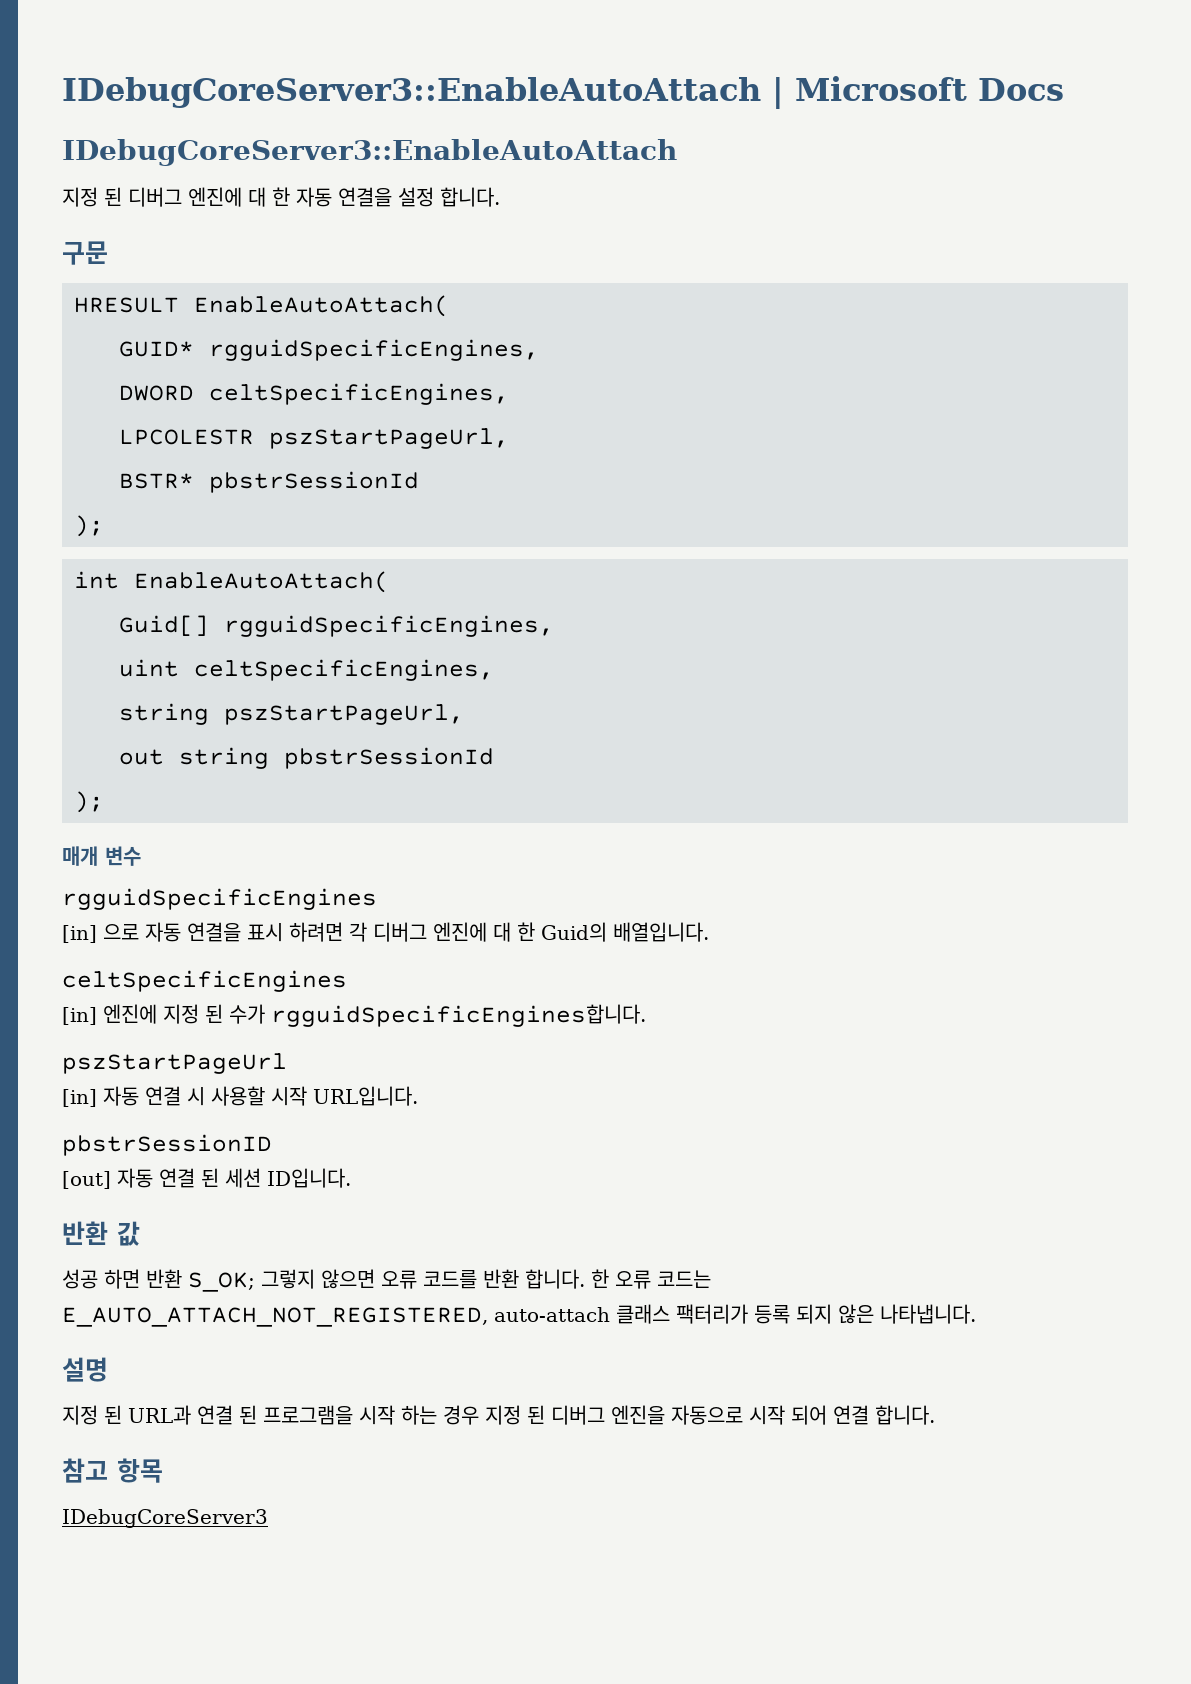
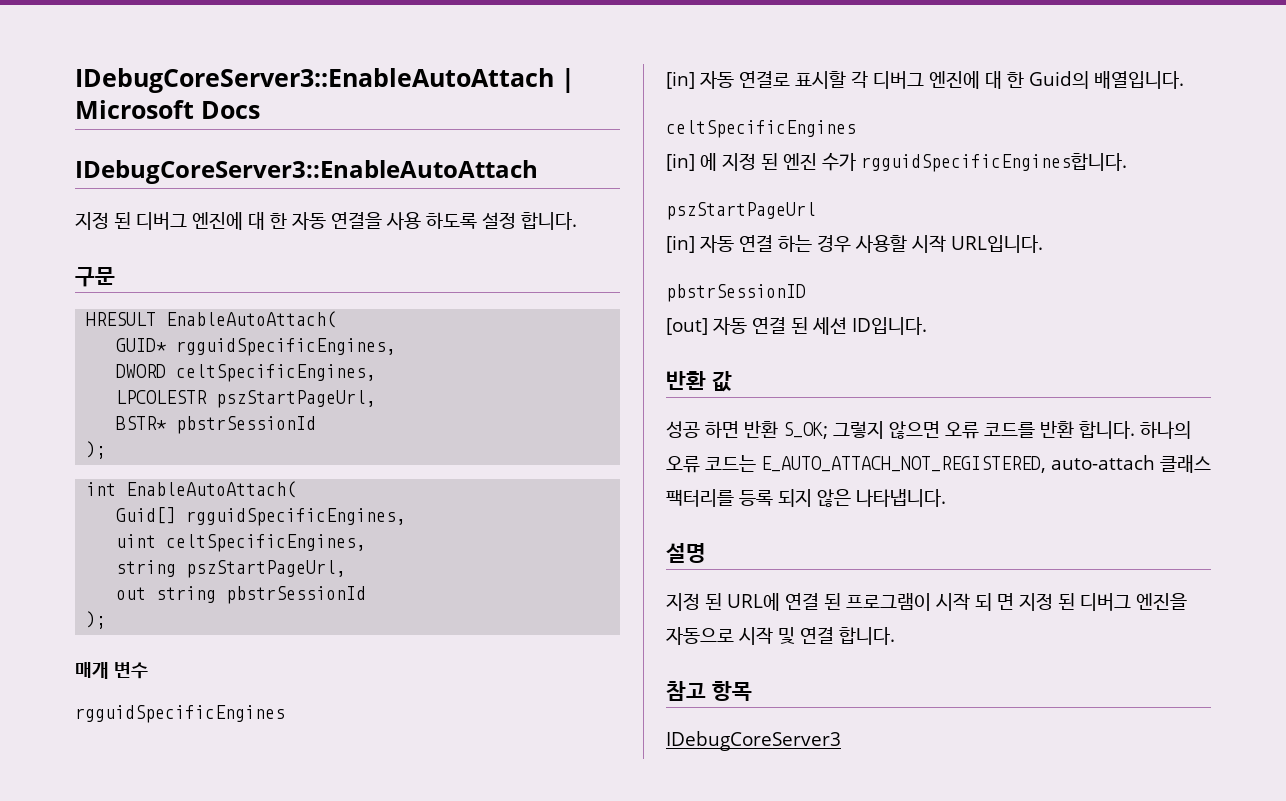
- 지정 된 디버그 엔진에 대 한 자동 연결을 설정 합니다.
+ 지정 된 디버그 엔진에 대 한 자동 연결을 사용 하도록 설정 합니다.
- [in] 으로 자동 연결을 표시 하려면 각 디버그 엔진에 대 한 Guid의 배열입니다.
+ [in] 자동 연결로 표시할 각 디버그 엔진에 대 한 Guid의 배열입니다.
- [in] 엔진에 지정 된 수가 rgguidSpecificEngines합니다.
+ [in] 에 지정 된 엔진 수가 rgguidSpecificEngines합니다.
- [in] 자동 연결 시 사용할 시작 URL입니다.
+ [in] 자동 연결 하는 경우 사용할 시작 URL입니다.
- 한 오류 코드는 E_AUTO_ATTACH_NOT_REGISTERED, auto-attach 클래스 팩터리가 등록 되지 않은 나타냅니다.
+ 하나의 오류 코드는 E_AUTO_ATTACH_NOT_REGISTERED, auto-attach 클래스 팩터리를 등록 되지 않은 나타냅니다.
- 지정 된 URL과 연결 된 프로그램을 시작 하는 경우 지정 된 디버그 엔진을 자동으로 시작 되어 연결 합니다.
+ 지정 된 URL에 연결 된 프로그램이 시작 되 면 지정 된 디버그 엔진을 자동으로 시작 및 연결 합니다.

